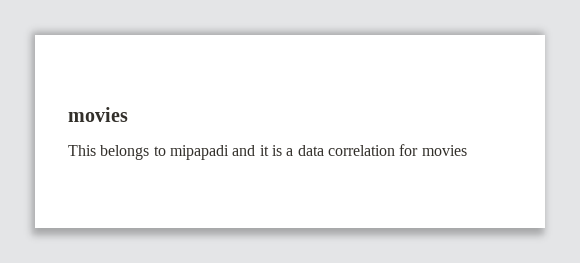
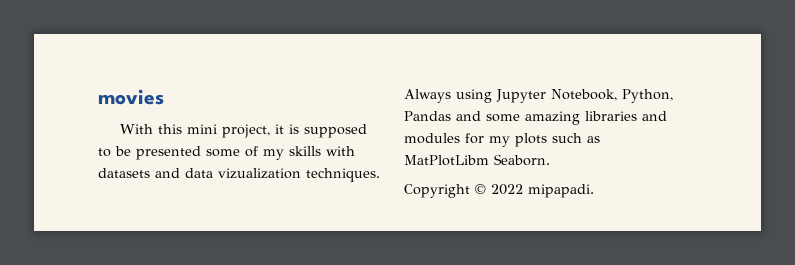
- This belongs to mipapadi and it is a data correlation for movies
+ With this mini project, it is supposed to be presented some of my skills with datasets and data vizualization techniques. Always using Jupyter Notebook, Python, Pandas and some amazing libraries and modules for my plots such as MatPlotLibm Seaborn.
+ Copyright © 2022 mipapadi.

